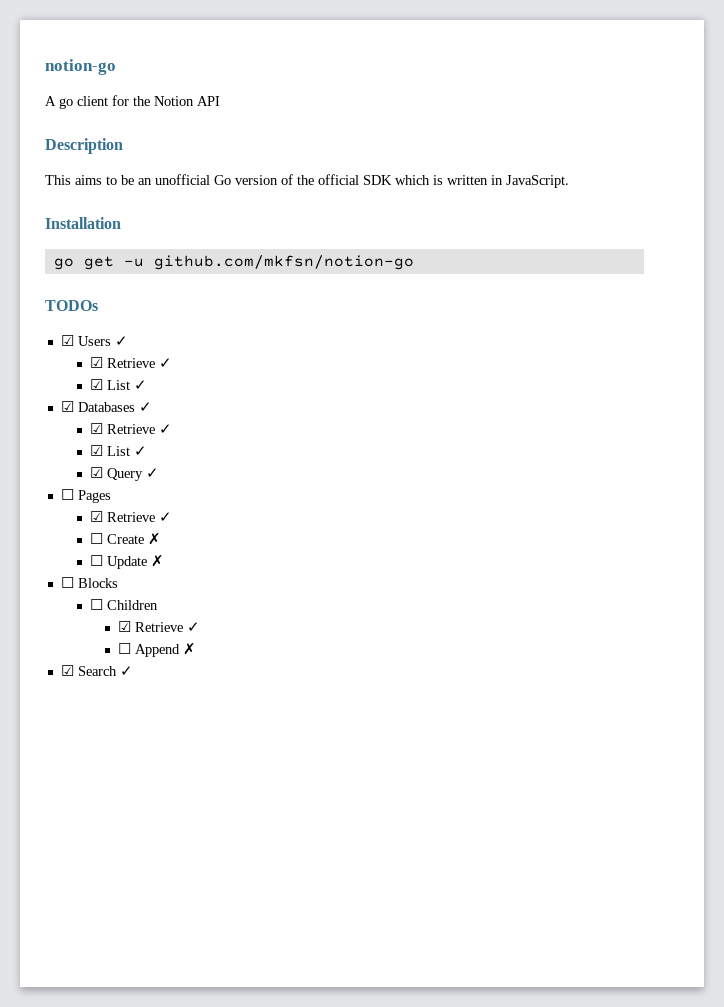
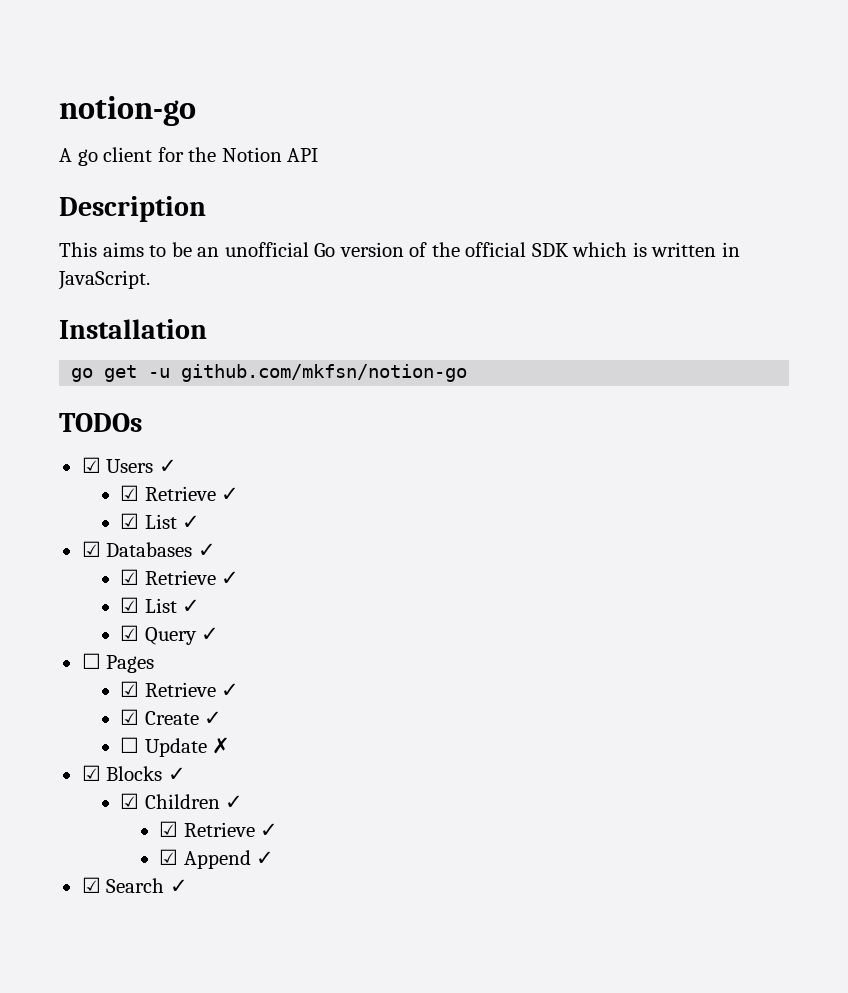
- ☐ Create ✗
+ ☑ Create ✓
- ☐ Blocks
- ☐ Children
+ ☑ Blocks ✓
+ ☑ Children ✓
  ☑ Retrieve ✓
- ☐ Append ✗
+ ☑ Append ✓

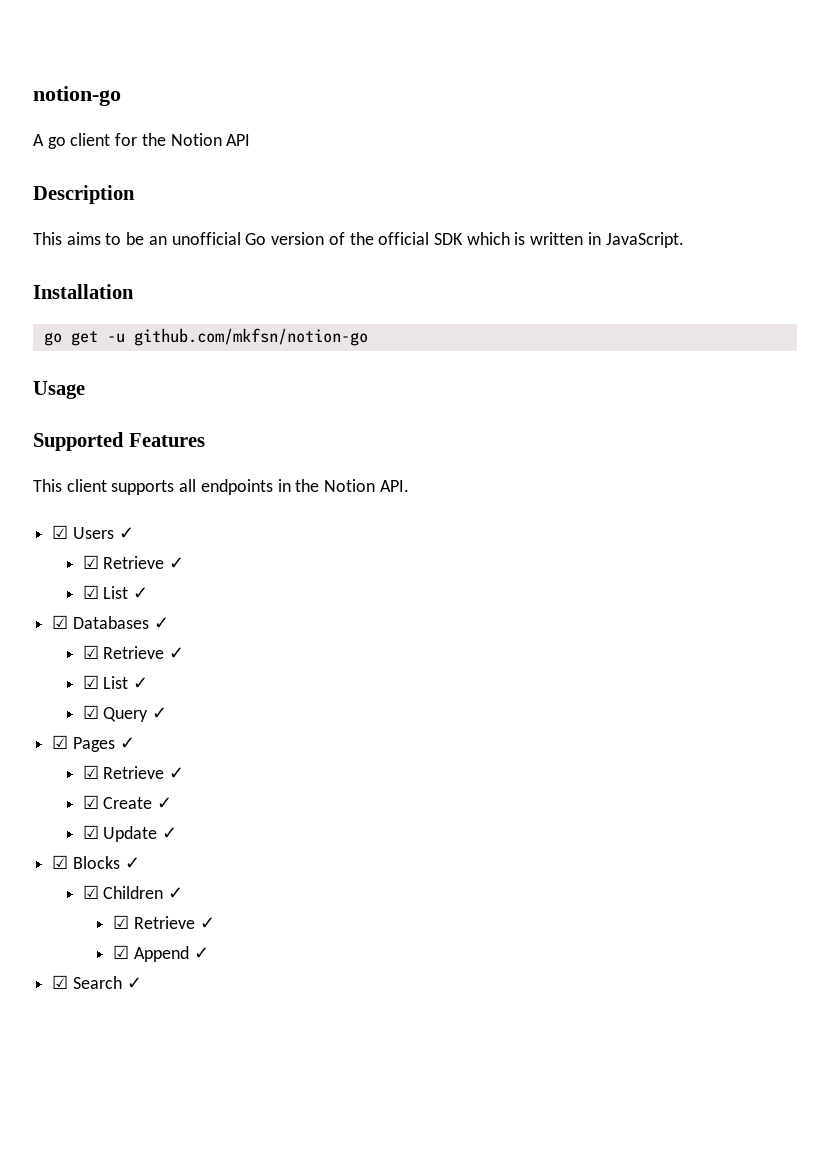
- TODOs
+ Usage
+ Supported Features
+ This client supports all endpoints in the Notion API.
- ☐ Pages
+ ☑ Pages ✓
- ☐ Update ✗
+ ☑ Update ✓

